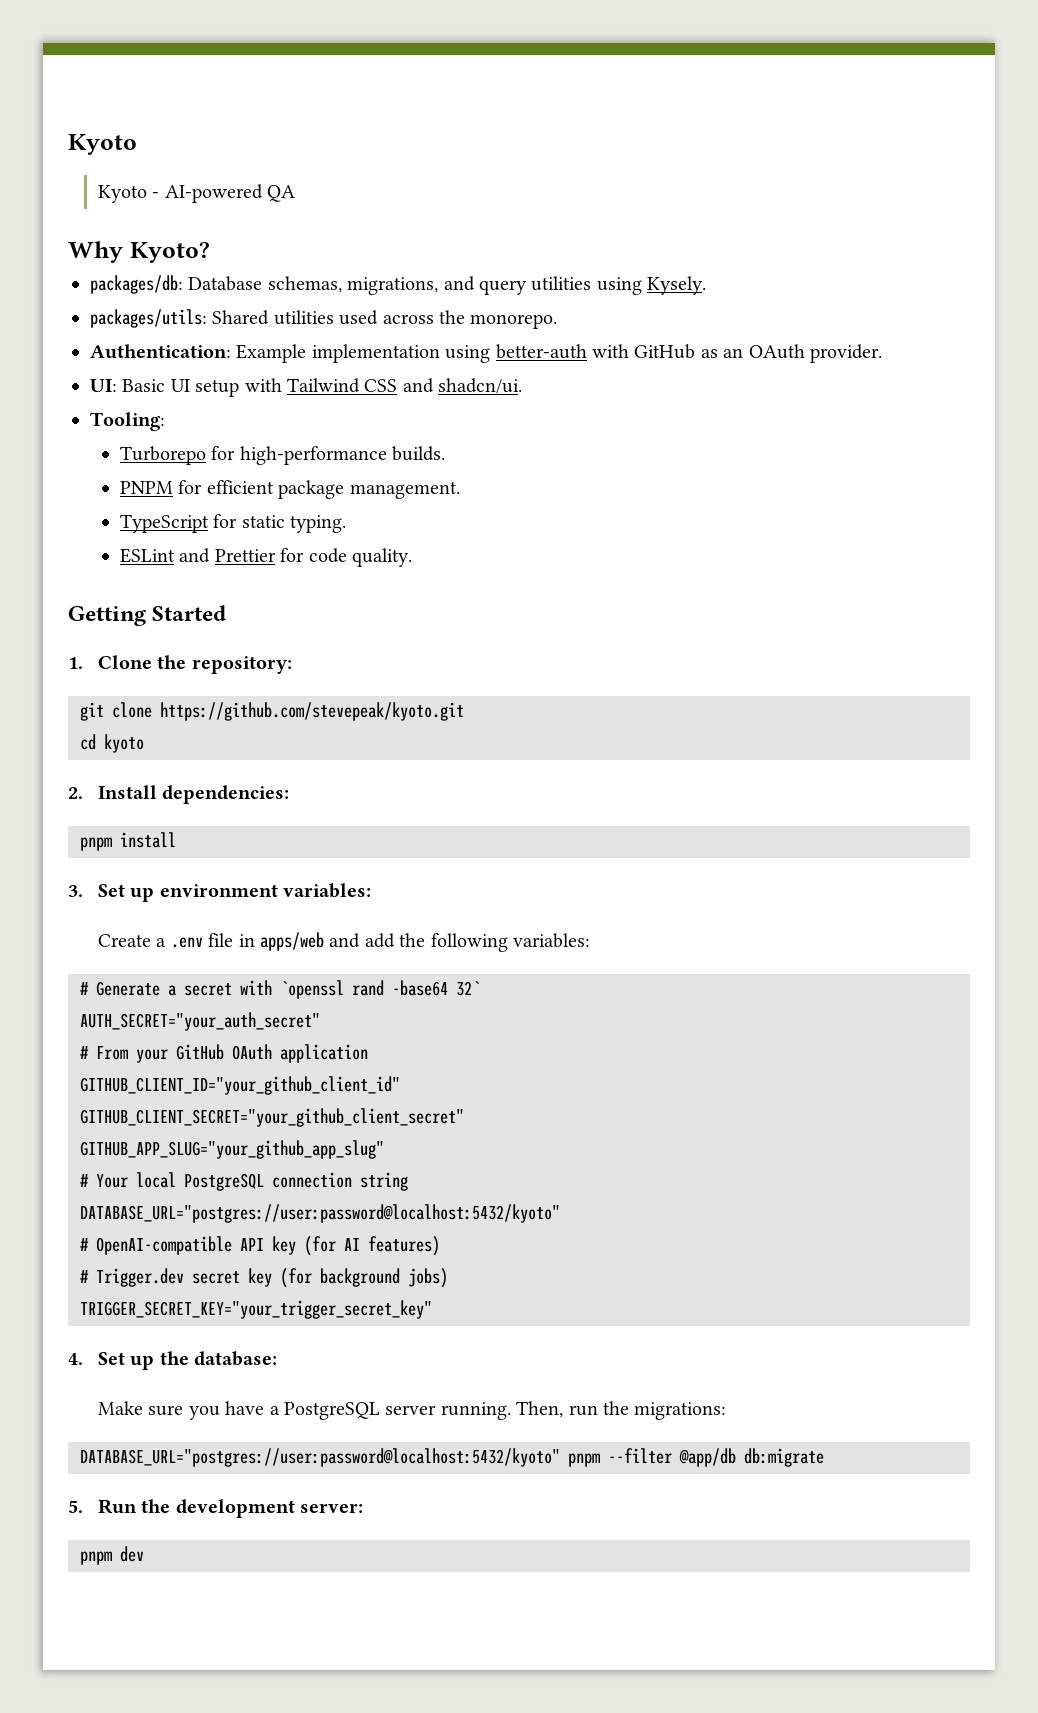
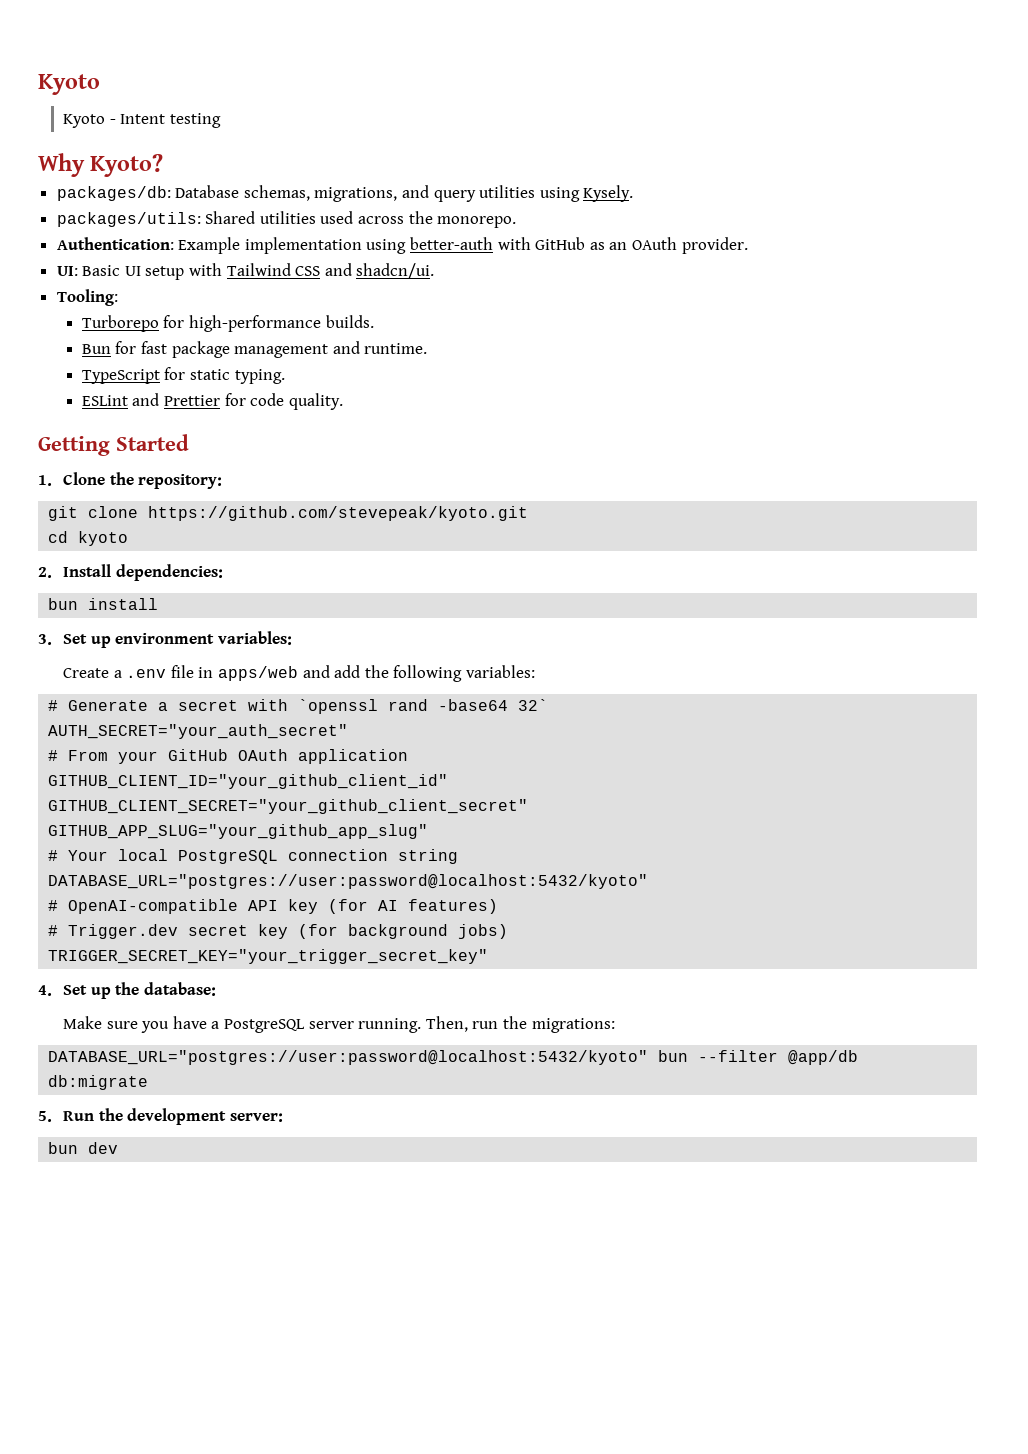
- Kyoto - AI-powered QA
+ Kyoto - Intent testing
- PNPM for efficient package management.
+ Bun for fast package management and runtime.
- pnpm install
+ bun install
- DATABASE_URL="postgres://user:password@localhost:5432/kyoto" pnpm --filter @app/db db:migrate
+ DATABASE_URL="postgres://user:password@localhost:5432/kyoto" bun --filter @app/db db:migrate
- pnpm dev
+ bun dev

